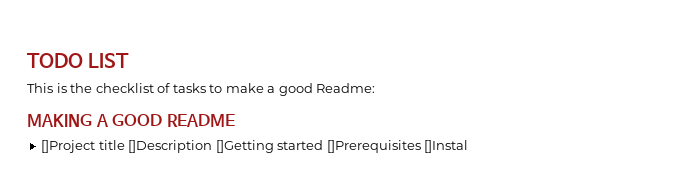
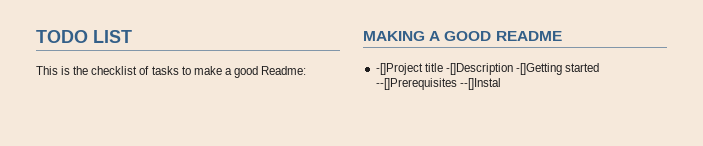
- []Project title []Description []Getting started []Prerequisites []Instal
+ -[]Project title -[]Description -[]Getting started --[]Prerequisites --[]Instal

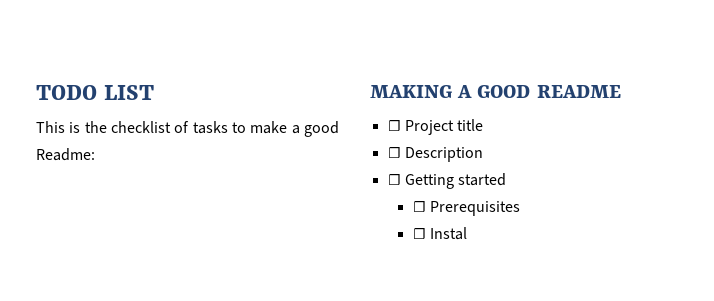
- -[]Project title -[]Description -[]Getting started --[]Prerequisites --[]Instal
+ ☐ Project title
+ ☐ Description
+ ☐ Getting started
+ ☐ Prerequisites
+ ☐ Instal

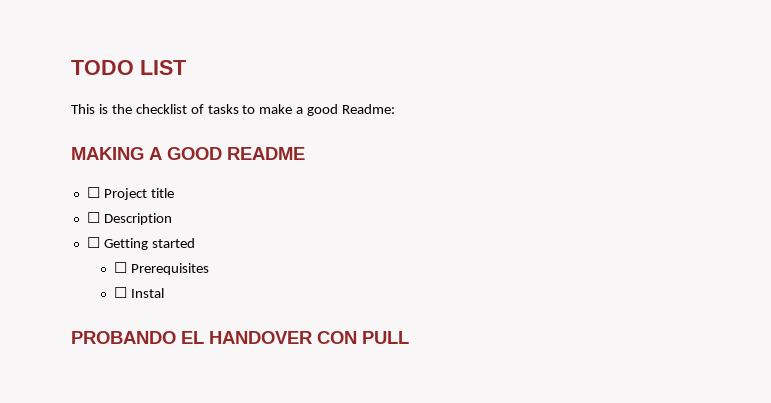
+ PROBANDO EL HANDOVER CON PULL

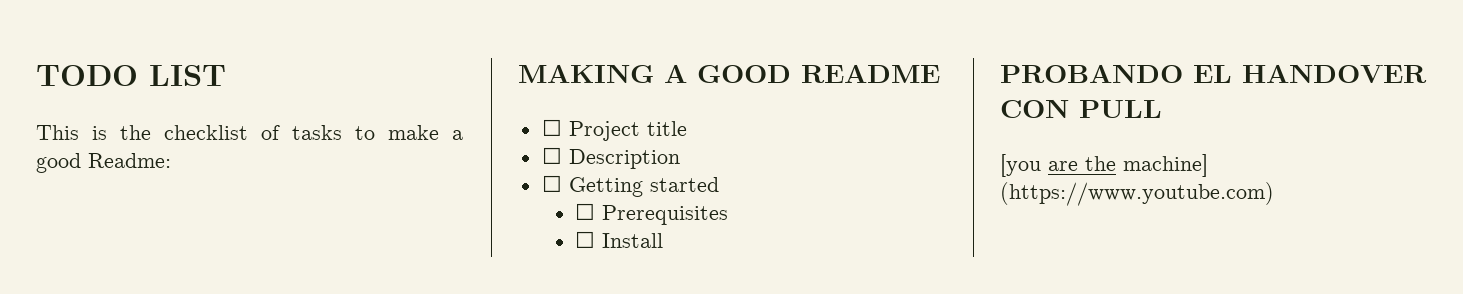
- ☐ Instal
+ ☐ Install
+ [you are the machine] (https://www.youtube.com)

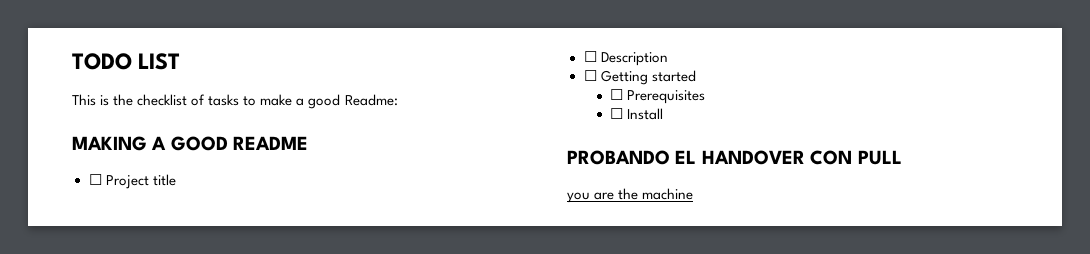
- [you are the machine] (https://www.youtube.com)
+ you are the machine

